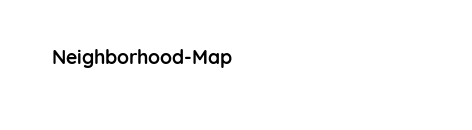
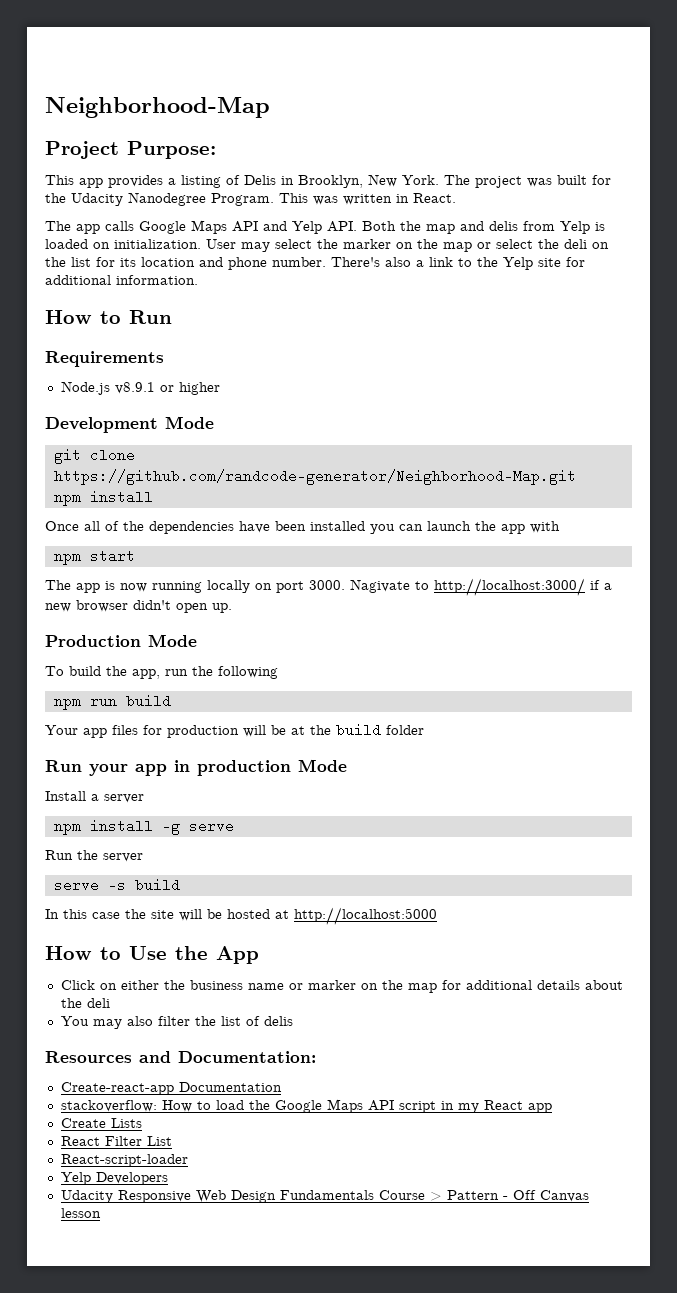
+ Project Purpose:
+ This app provides a listing of Delis in Brooklyn, New York. The project was built for the Udacity Nanodegree Program. This was written in React.
+ The app calls Google Maps API and Yelp API. Both the map and delis from Yelp is loaded on initialization. User may select the marker on the map or select the deli on the list for its location and phone number. There's also a link to the Yelp site for additional information.
+ How to Run
+ Requirements
+ Node.js v8.9.1 or higher
+ Development Mode
+ git clone https://github.com/randcode-generator/Neighborhood-Map.git
+ npm install
+ Once all of the dependencies have been installed you can launch the app with
+ npm start
+ The app is now running locally on port 3000. Nagivate to http://localhost:3000/ if a new browser didn't open up.
+ Production Mode
+ To build the app, run the following
+ npm run build
+ Your app files for production will be at the build folder
+ Run your app in production Mode
+ Install a server
+ npm install -g serve
+ Run the server
+ serve -s build
+ In this case the site will be hosted at http://localhost:5000
+ How to Use the App
+ Click on either the business name or marker on the map for additional details about the deli
+ You may also filter the list of delis
+ Resources and Documentation:
+ Create-react-app Documentation
+ stackoverflow: How to load the Google Maps API script in my React app
+ Create Lists
+ React Filter List
+ React-script-loader
+ Yelp Developers
+ Udacity Responsive Web Design Fundamentals Course > Pattern - Off Canvas lesson

